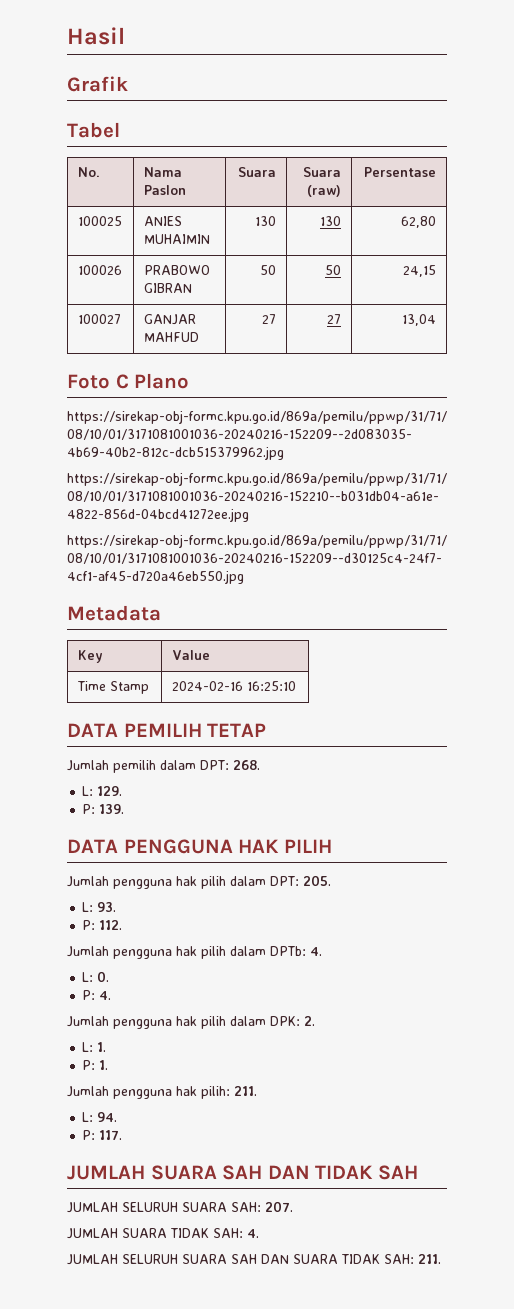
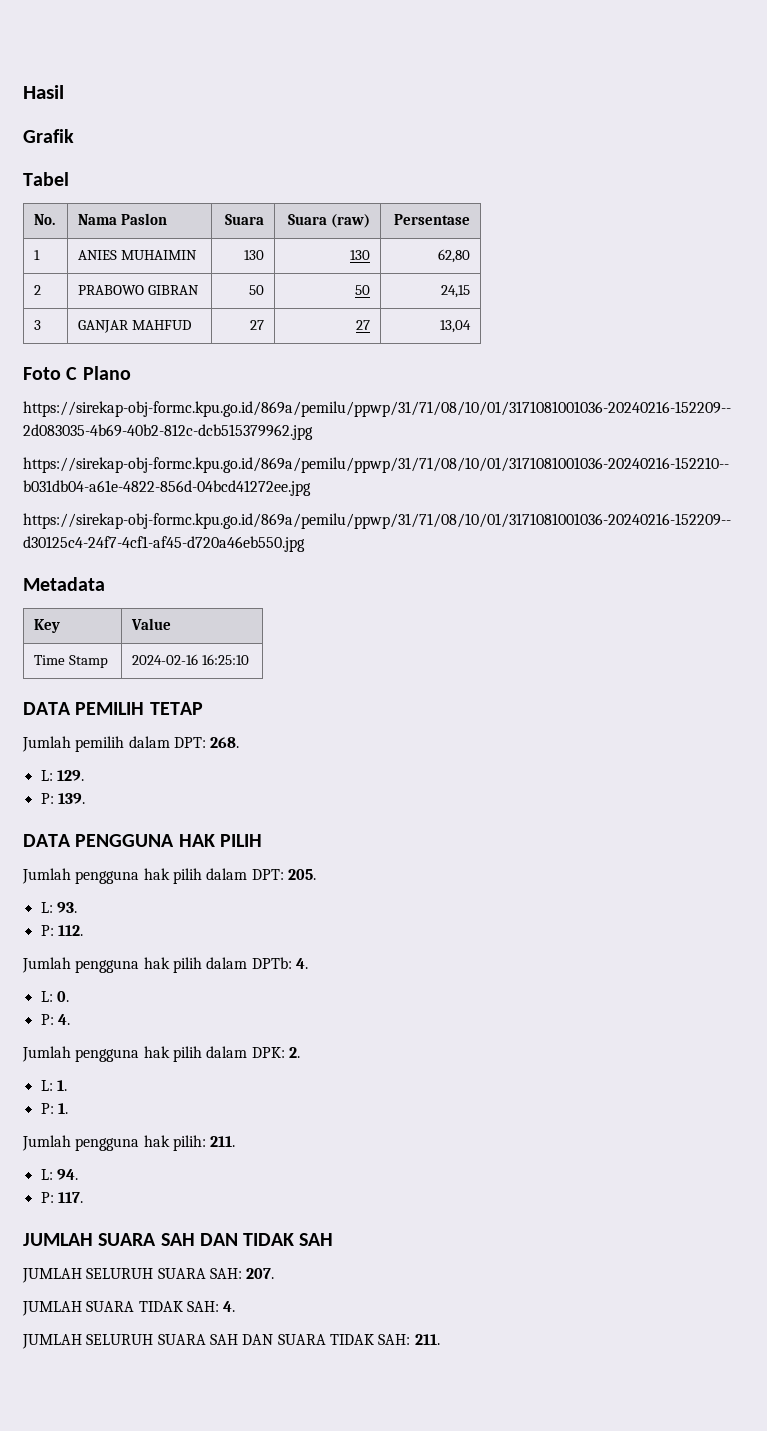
- 100025 | ANIES MUHAIMIN | 130 | 130 | 62,80
+ 1 | ANIES MUHAIMIN | 130 | 130 | 62,80
- 100026 | PRABOWO GIBRAN | 50 | 50 | 24,15
+ 2 | PRABOWO GIBRAN | 50 | 50 | 24,15
- 100027 | GANJAR MAHFUD | 27 | 27 | 13,04
+ 3 | GANJAR MAHFUD | 27 | 27 | 13,04

